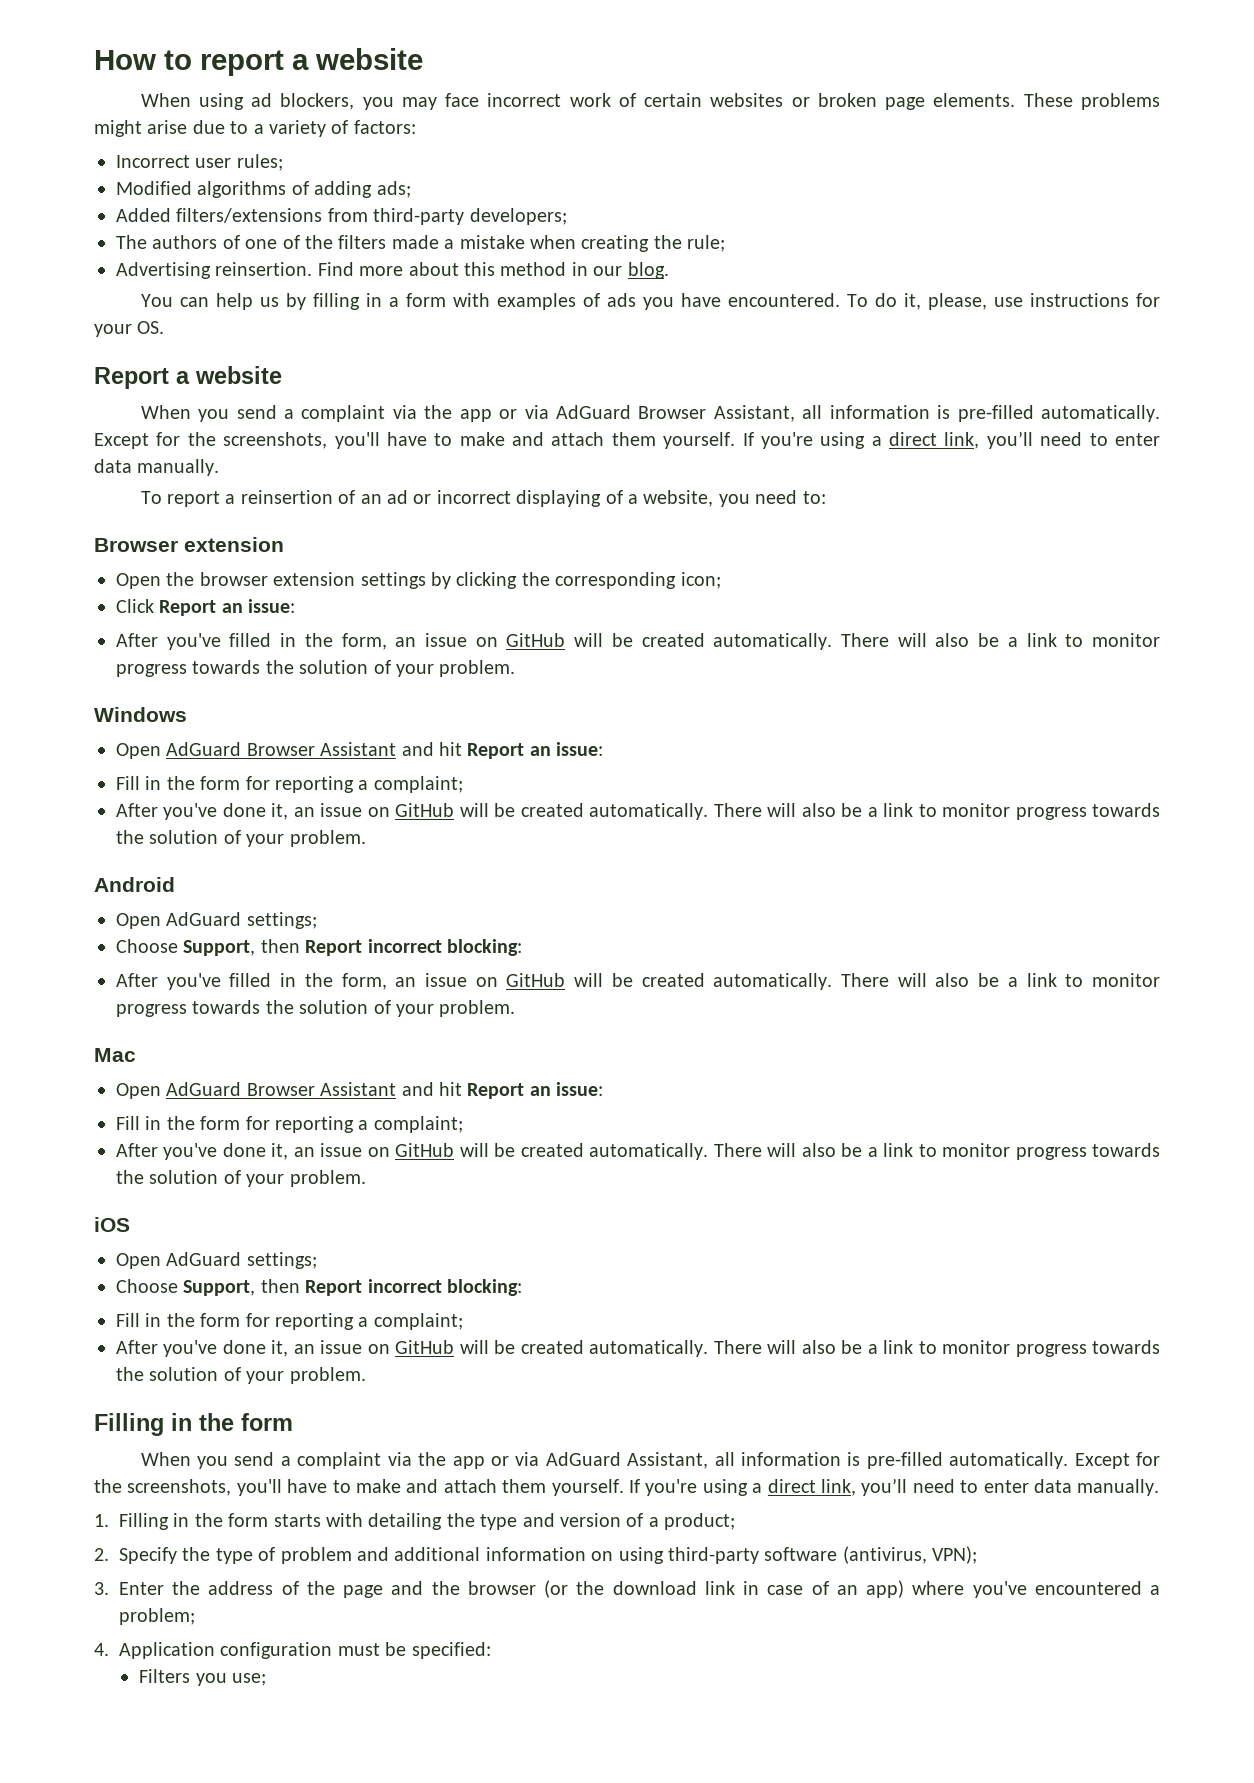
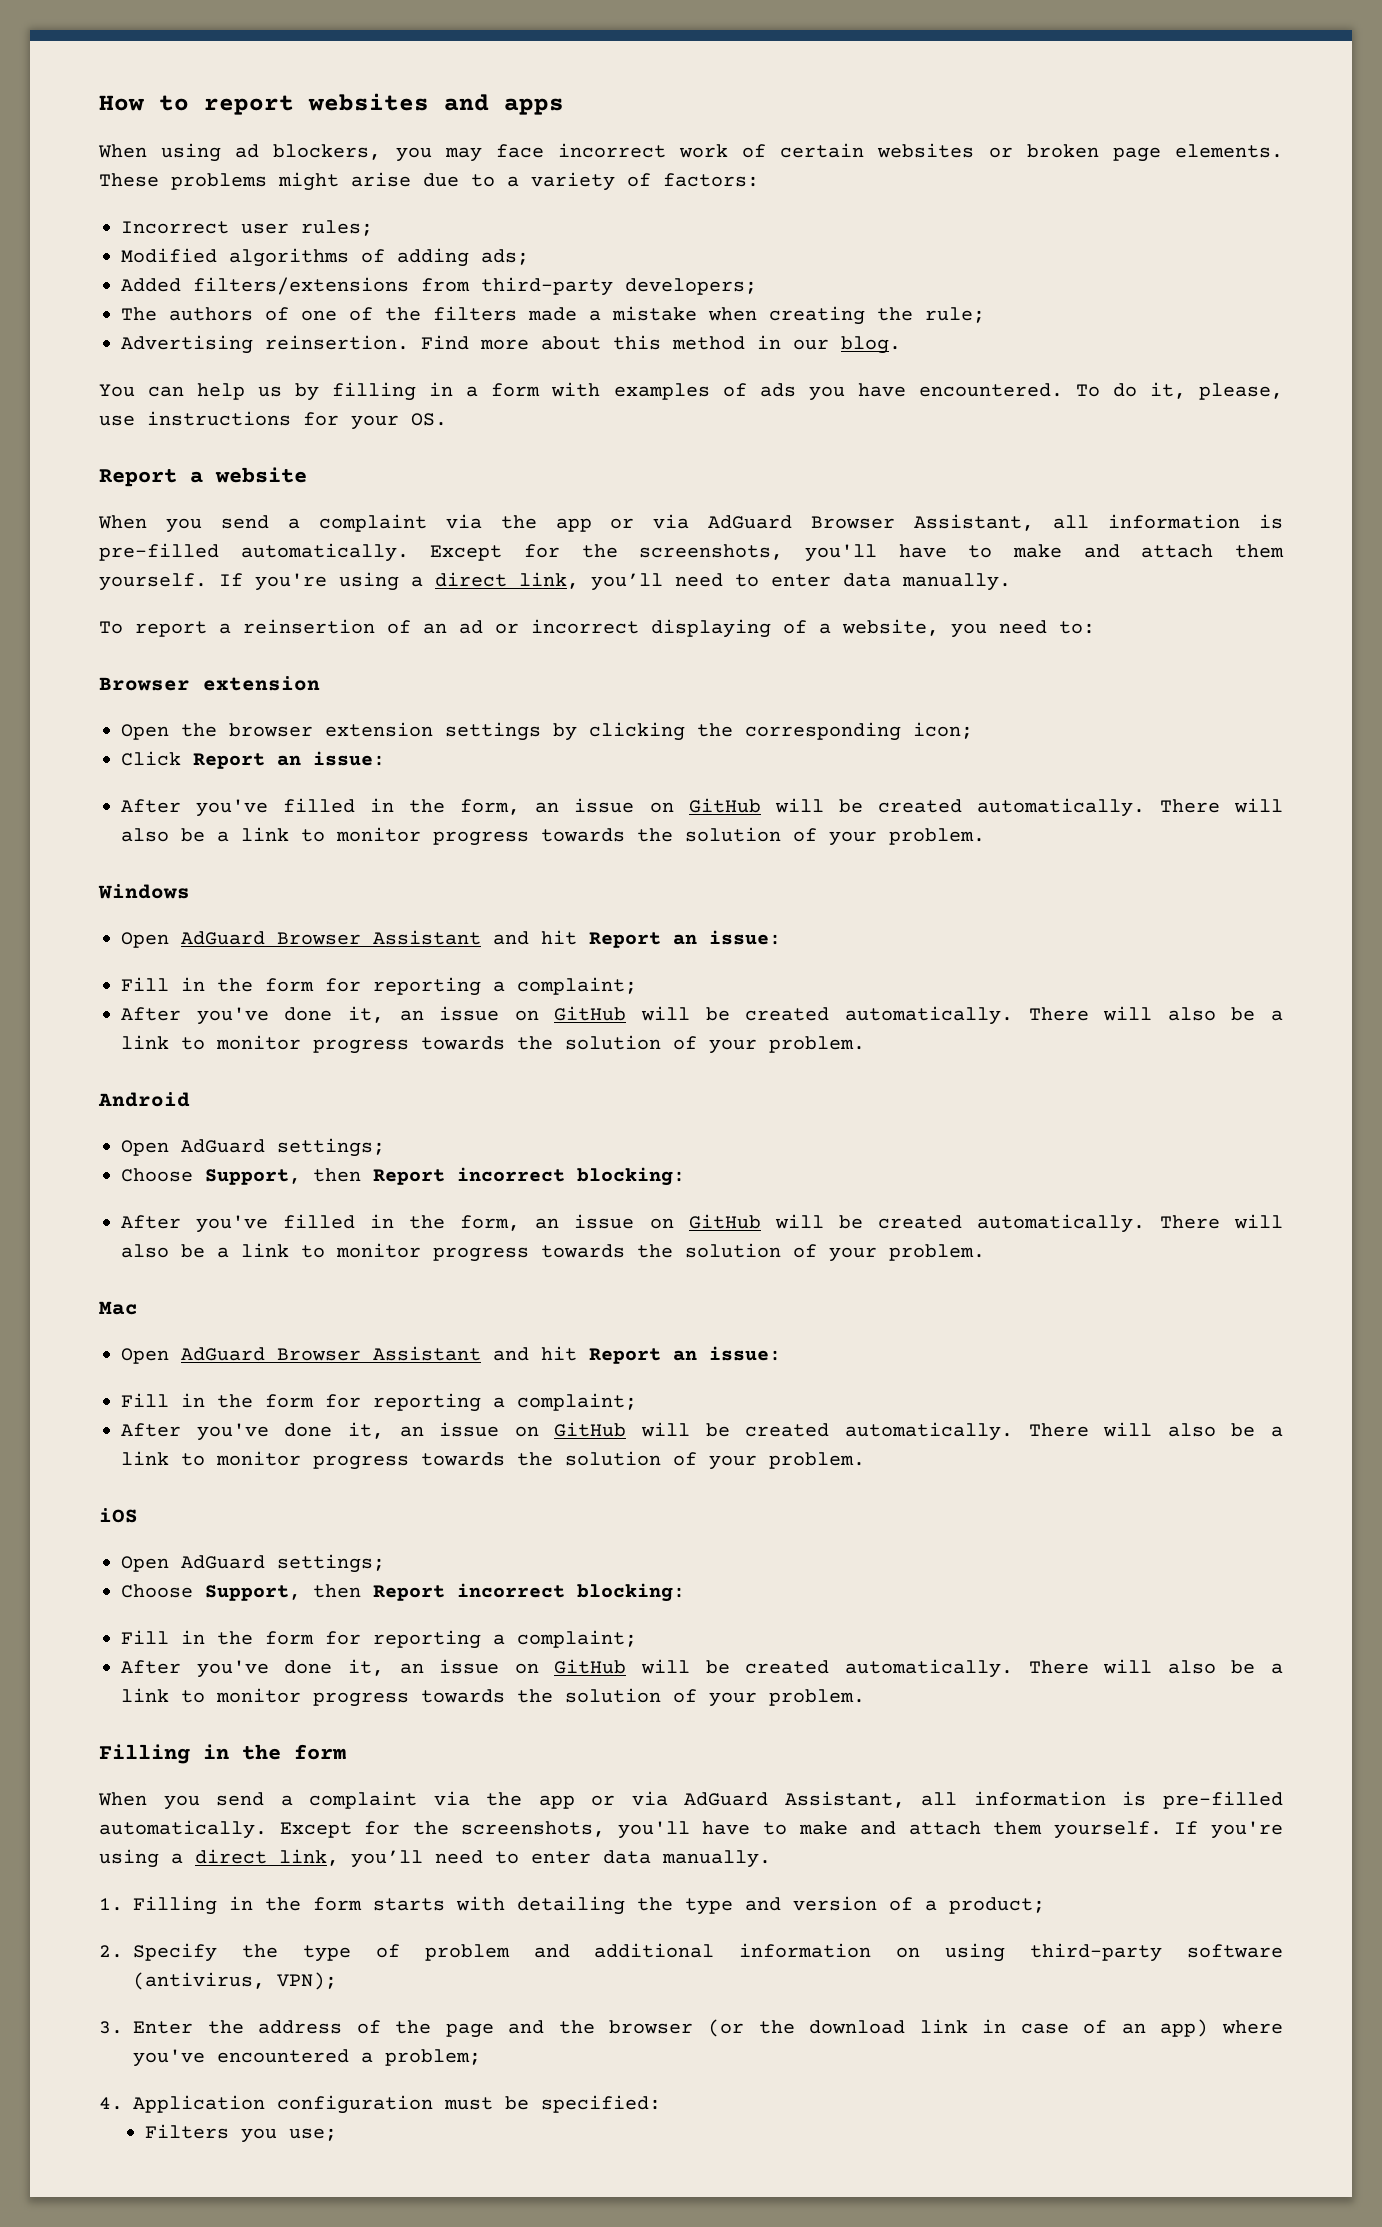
- How to report a website
+ How to report websites and apps

